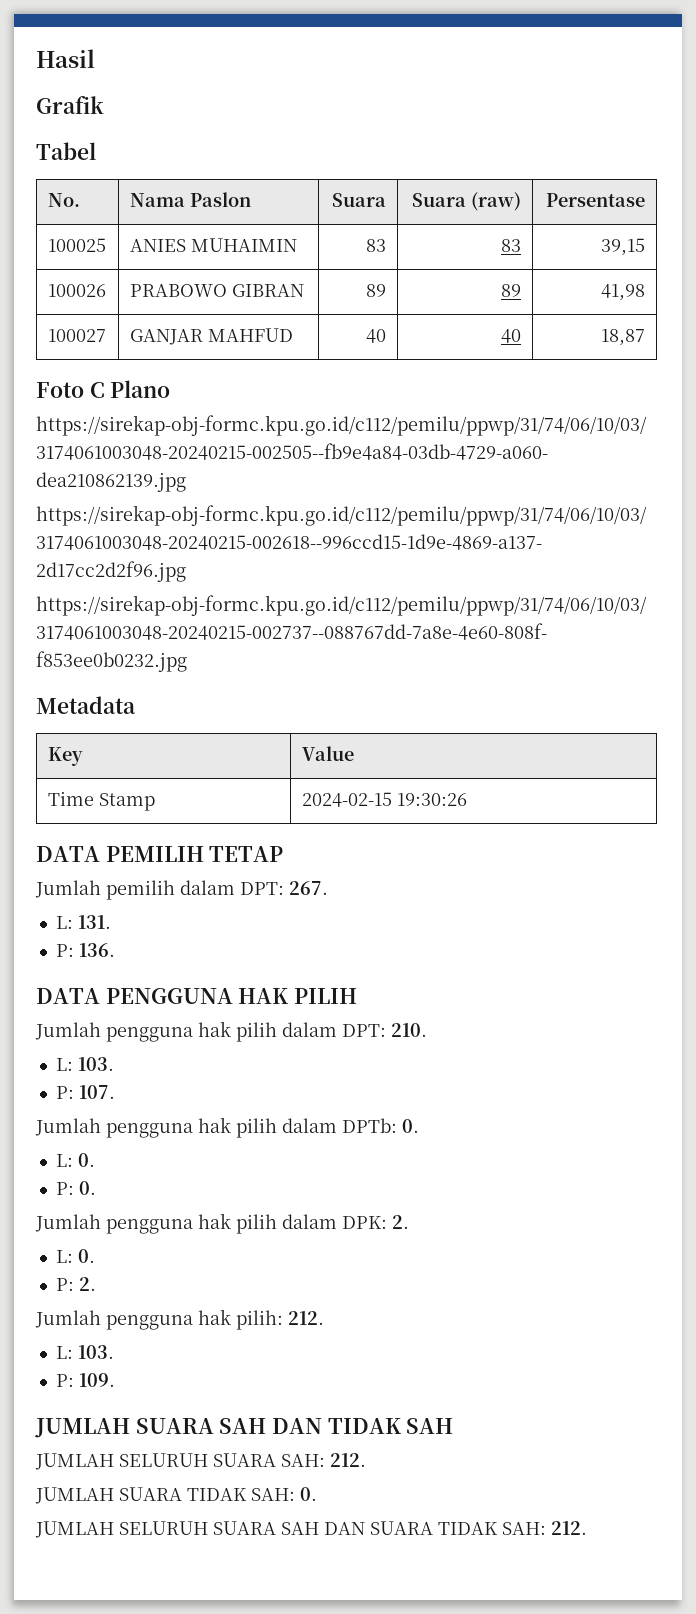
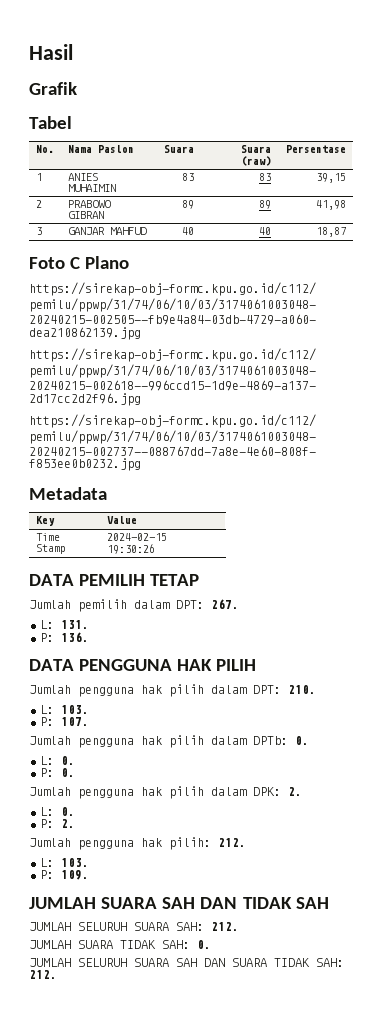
- 100025 | ANIES MUHAIMIN | 83 | 83 | 39,15
+ 1 | ANIES MUHAIMIN | 83 | 83 | 39,15
- 100026 | PRABOWO GIBRAN | 89 | 89 | 41,98
+ 2 | PRABOWO GIBRAN | 89 | 89 | 41,98
- 100027 | GANJAR MAHFUD | 40 | 40 | 18,87
+ 3 | GANJAR MAHFUD | 40 | 40 | 18,87

